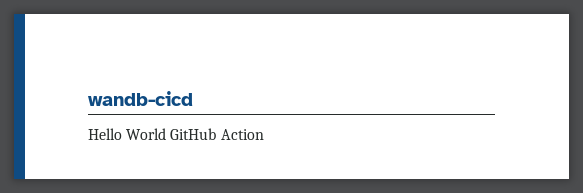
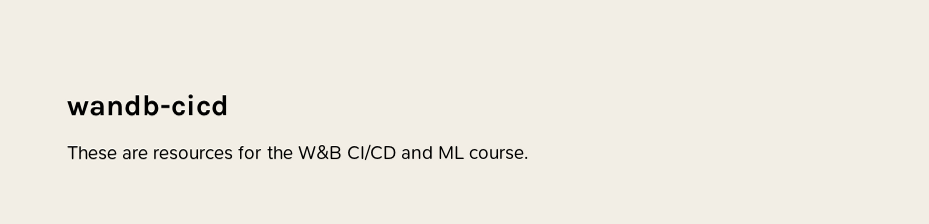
- Hello World GitHub Action
+ These are resources for the W&B CI/CD and ML course.

